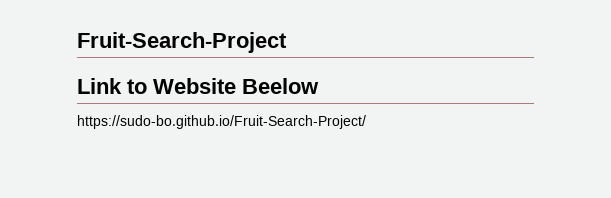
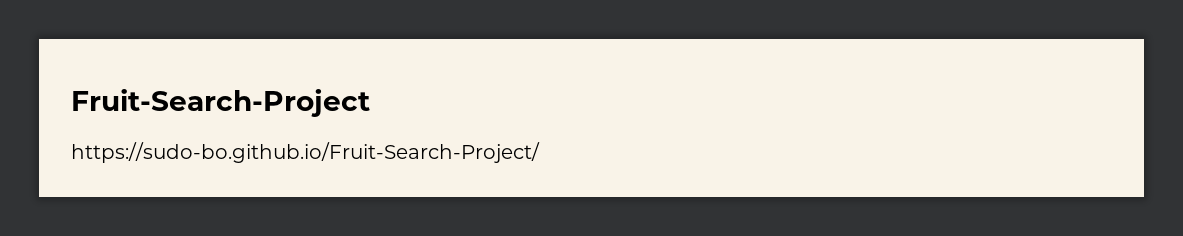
- Link to Website Beelow

